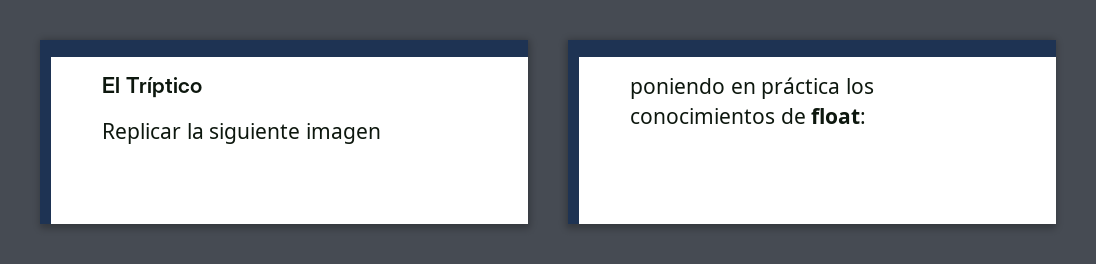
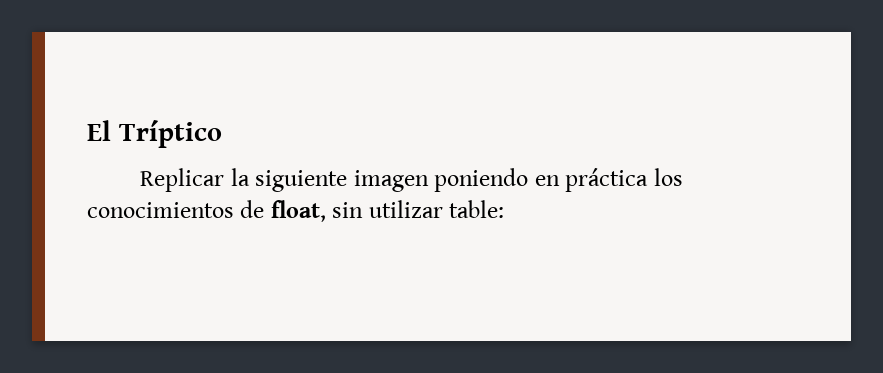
- Replicar la siguiente imagen poniendo en práctica los conocimientos de float:
+ Replicar la siguiente imagen poniendo en práctica los conocimientos de float, sin utilizar table:

